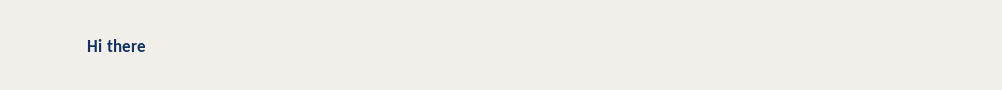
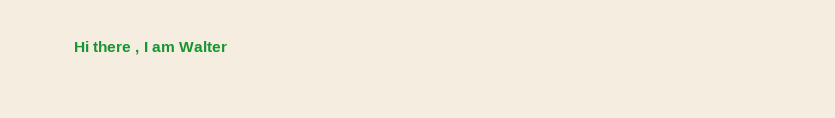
- Hi there
+ Hi there , I am Walter

